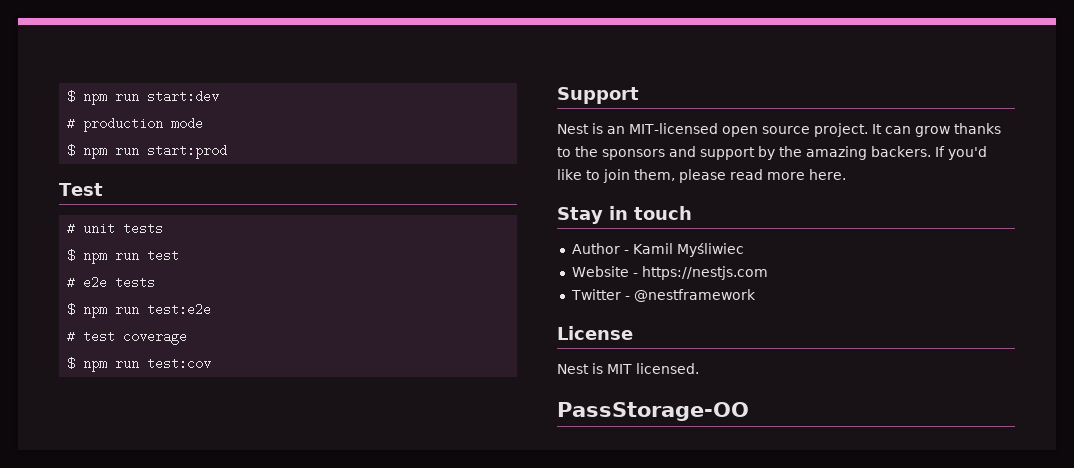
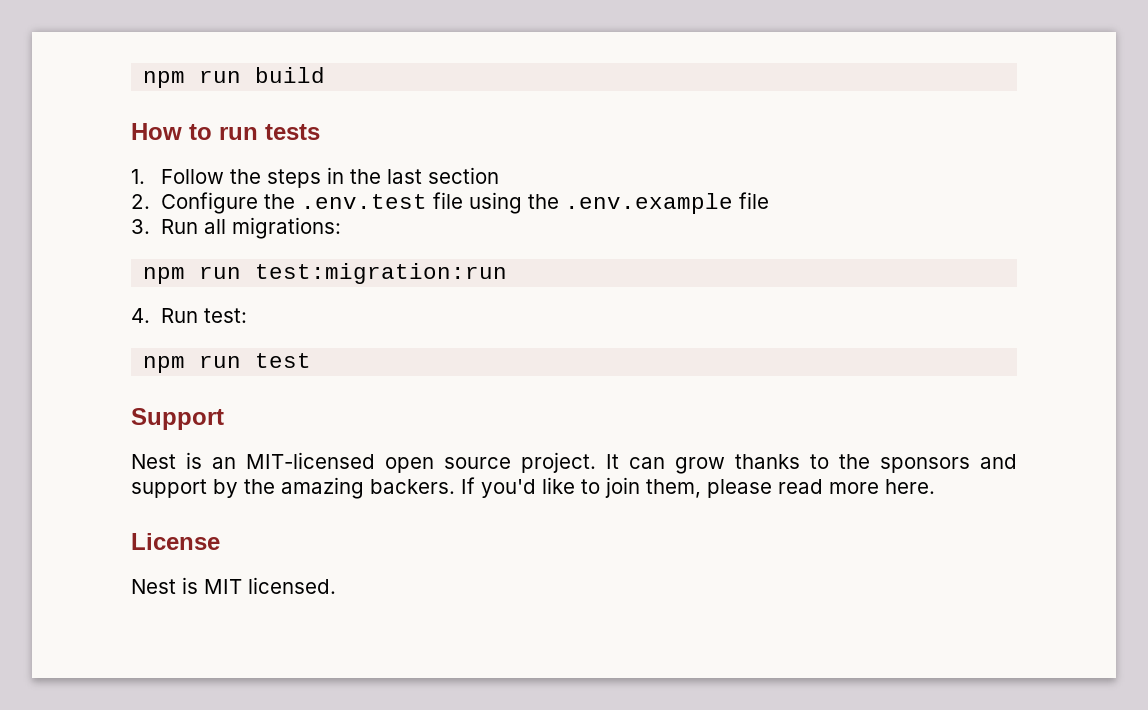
- $ npm run start:dev
- # production mode
- $ npm run start:prod
- Test
- # unit tests
- $ npm run test
- # e2e tests
- $ npm run test:e2e
- # test coverage
- $ npm run test:cov
+ npm run build
+ How to run tests
+ 1. Follow the steps in the last section
+ 2. Configure the .env.test file using the .env.example file
+ 3. Run all migrations:
+ npm run test:migration:run
+ 4. Run test:
+ npm run test
- Stay in touch
- Author - Kamil Myśliwiec
- Website - https://nestjs.com
- Twitter - @nestframework
- PassStorage-OO

